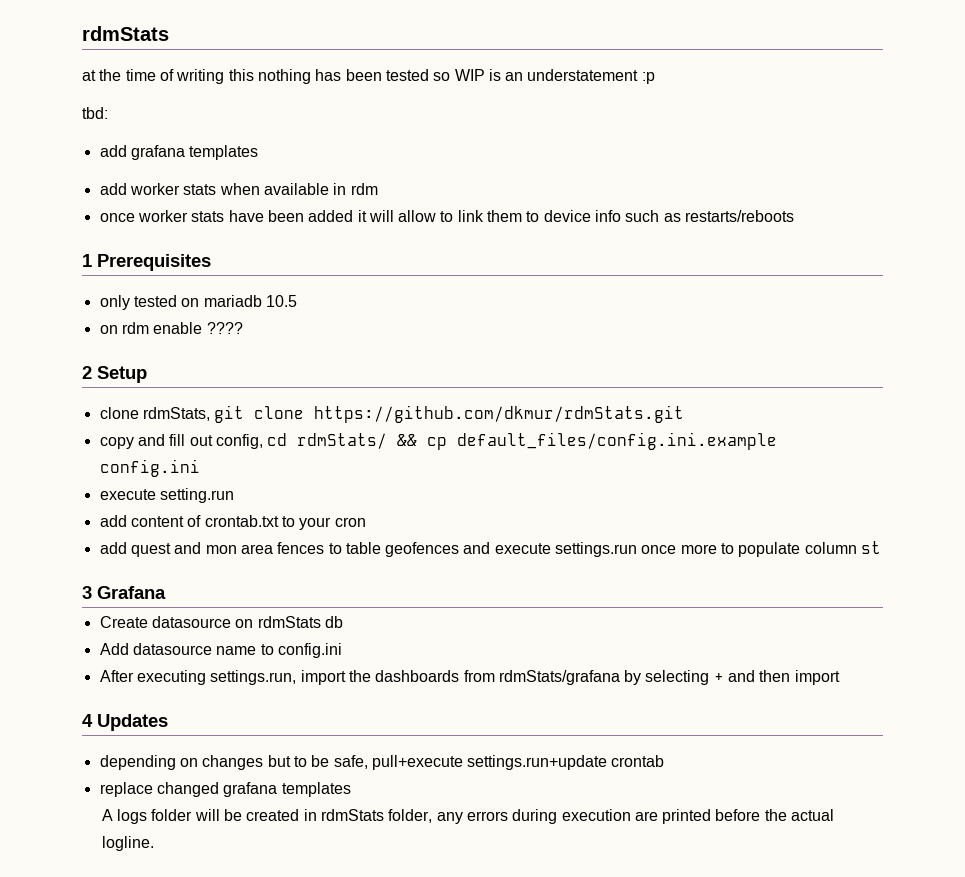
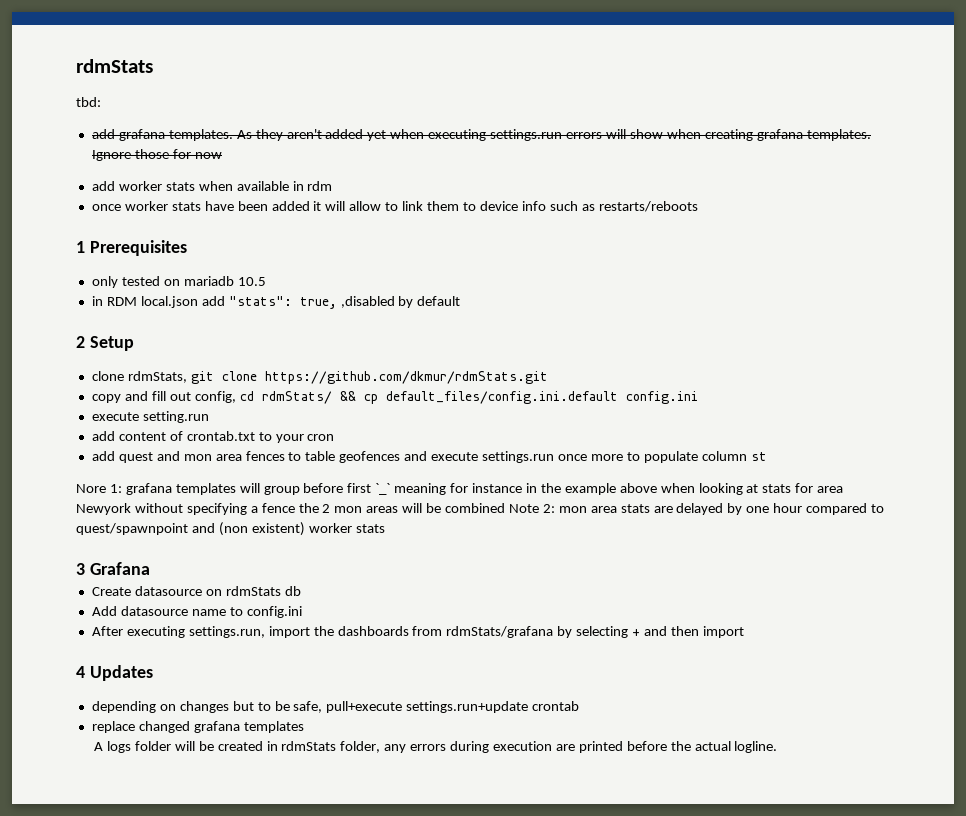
- at the time of writing this nothing has been tested so WIP is an understatement :p
  tbd:
- add grafana templates
+ add grafana templates. As they aren't added yet when executing settings.run errors will show when creating grafana templates. Ignore those for now
- on rdm enable ????
+ in RDM local.json add "stats": true, ,disabled by default
- copy and fill out config, cd rdmStats/ && cp default_files/config.ini.example config.ini
+ copy and fill out config, cd rdmStats/ && cp default_files/config.ini.default config.ini
+ Nore 1: grafana templates will group before first `_` meaning for instance in the example above when looking at stats for area Newyork without specifying a fence the 2 mon areas will be combined Note 2: mon area stats are delayed by one hour compared to quest/spawnpoint and (non existent) worker stats

